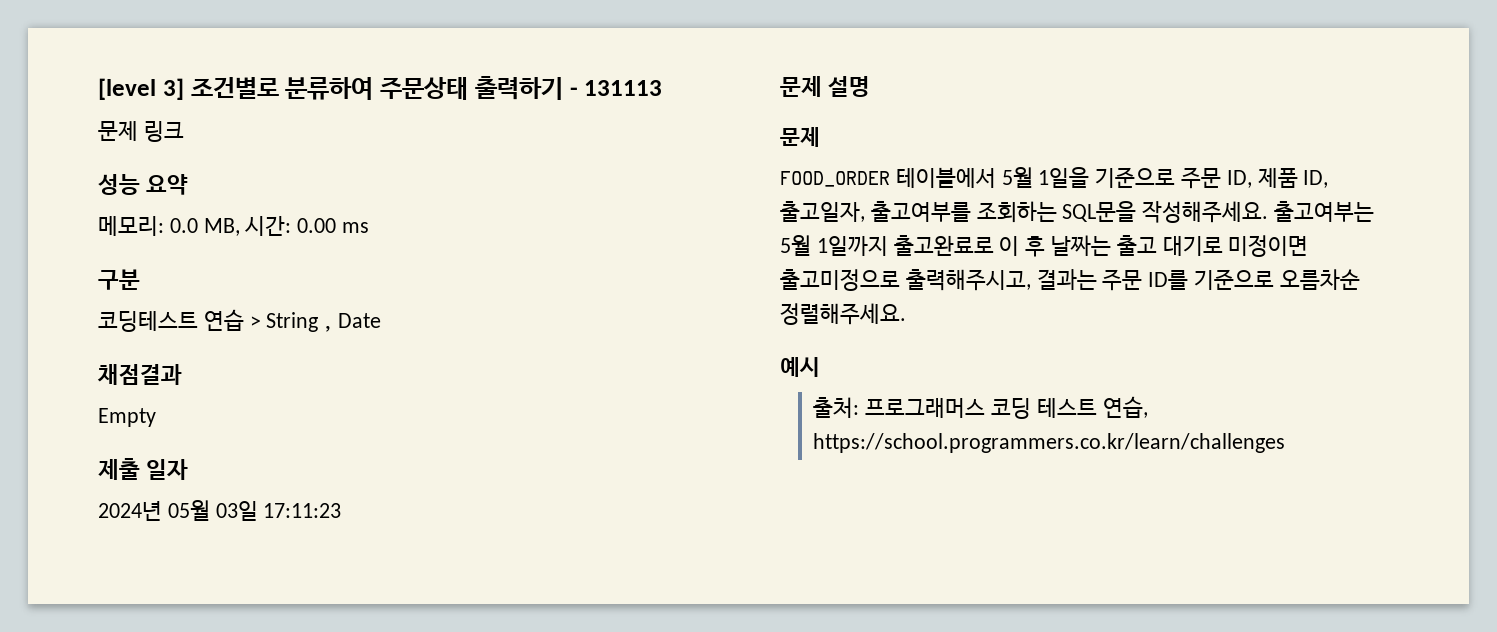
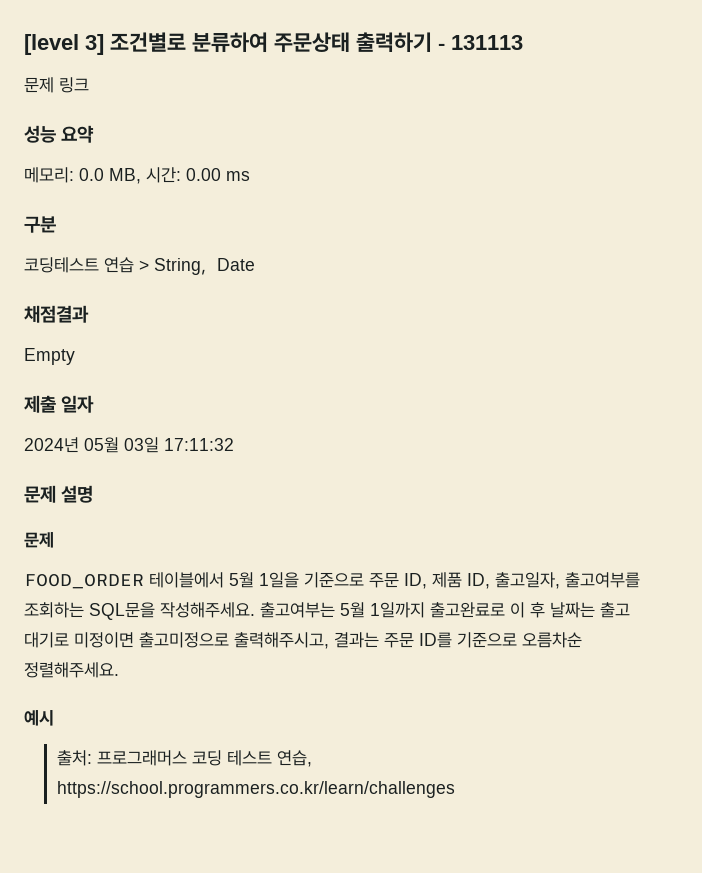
- 2024년 05월 03일 17:11:23
+ 2024년 05월 03일 17:11:32

